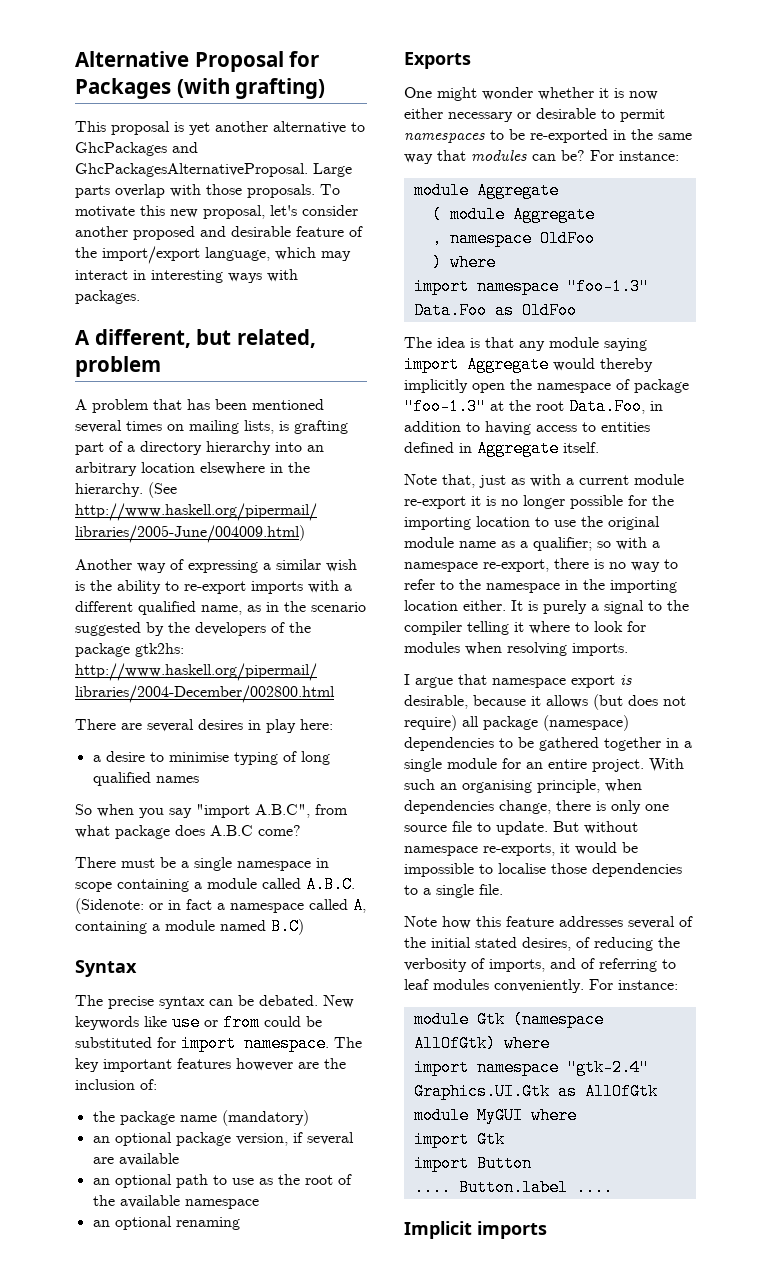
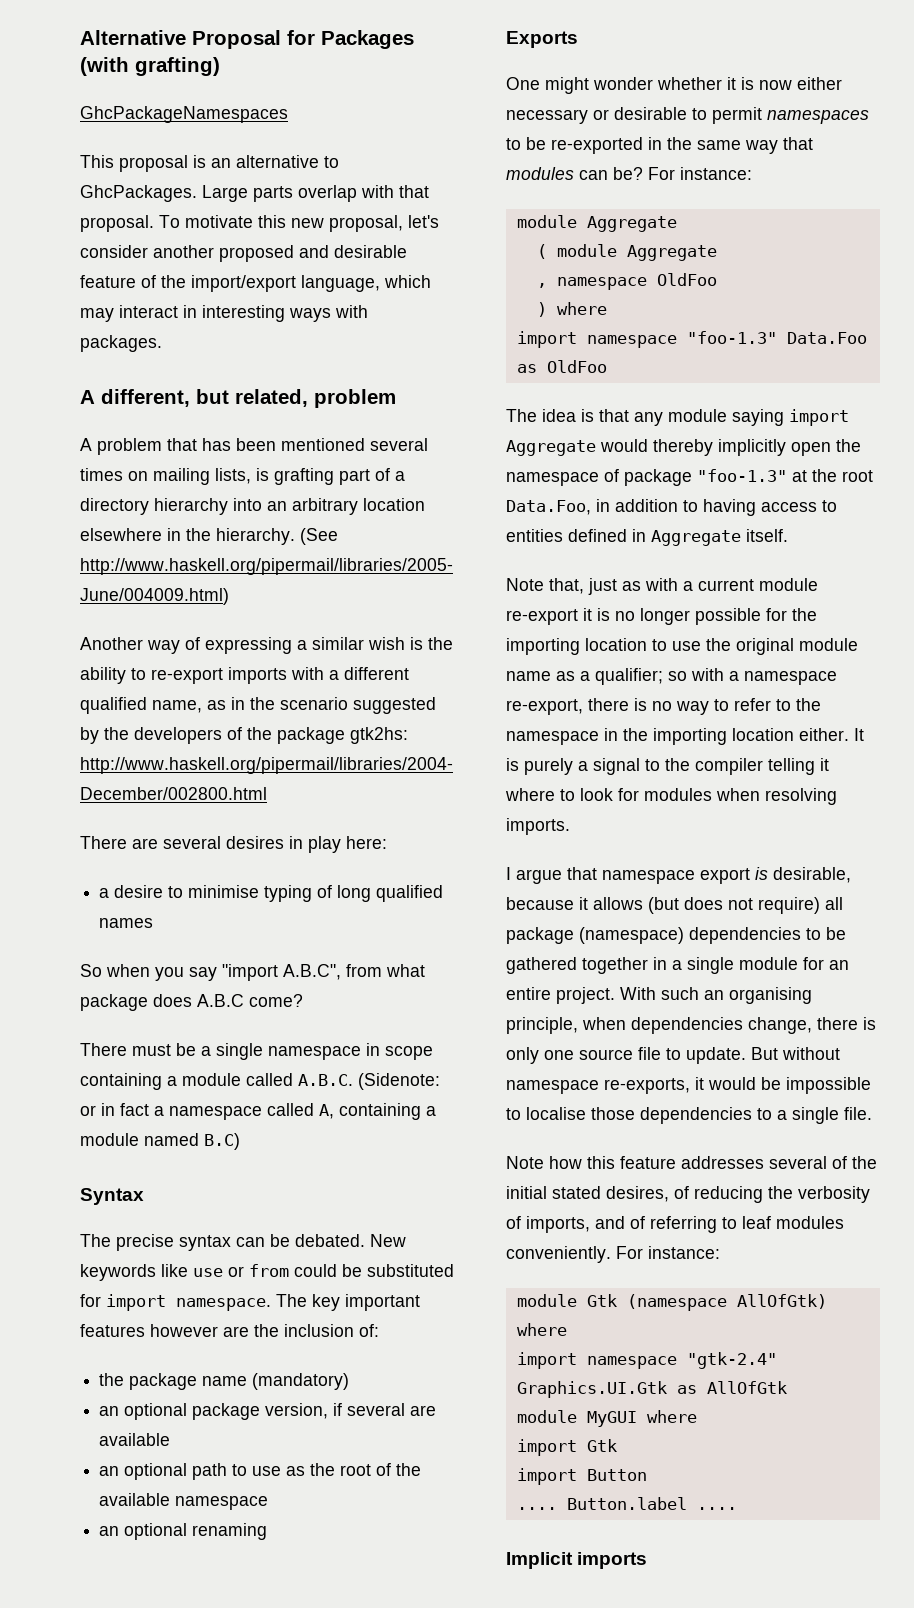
+ GhcPackageNamespaces
- This proposal is yet another alternative to GhcPackages and GhcPackagesAlternativeProposal.
+ This proposal is an alternative to GhcPackages.
- Large parts overlap with those proposals.
+ Large parts overlap with that proposal.

